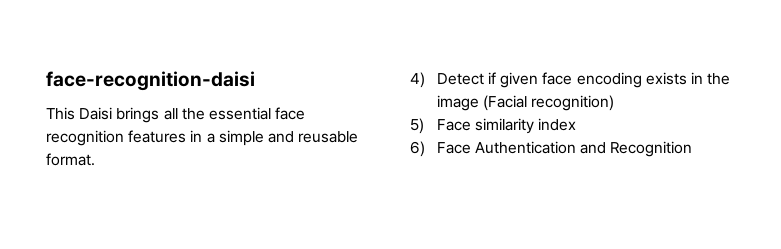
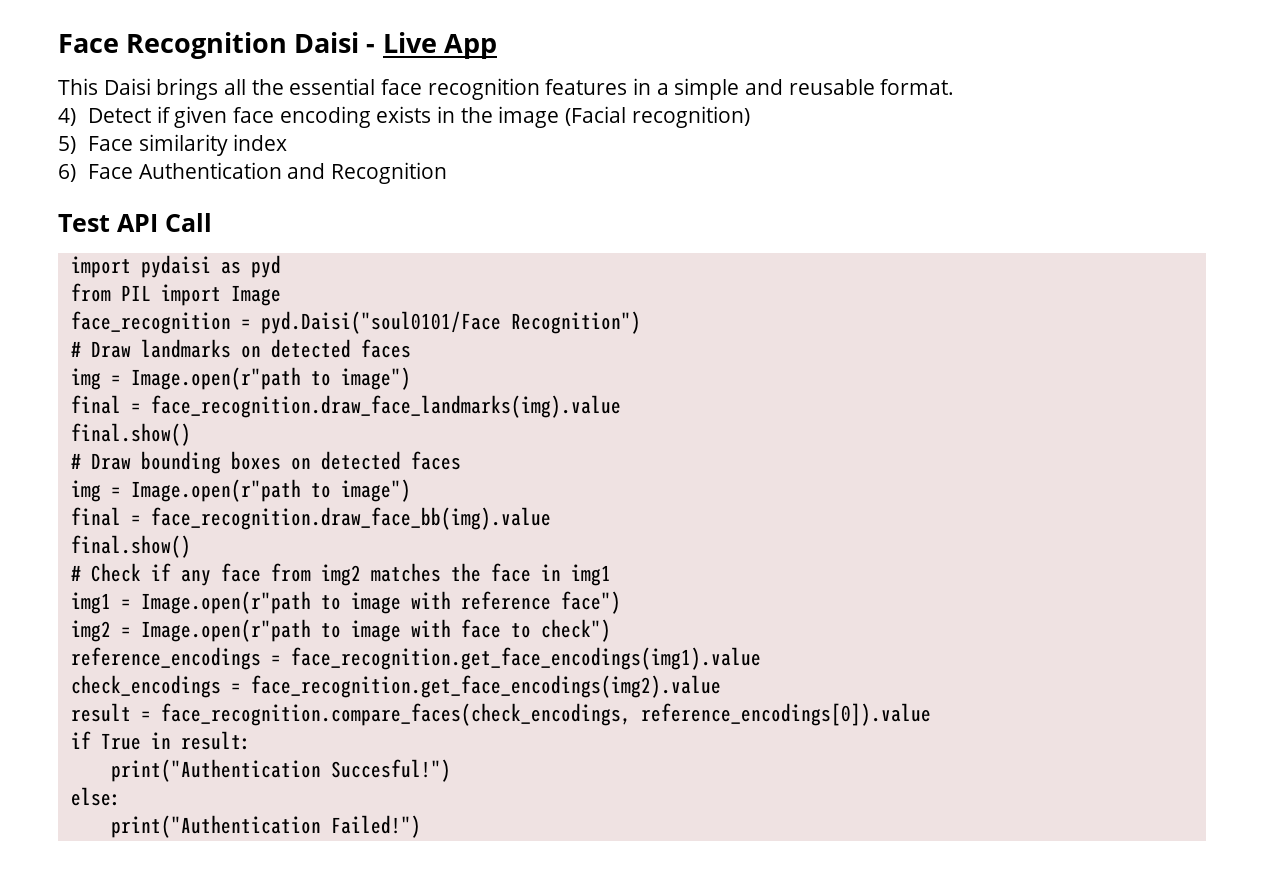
- face-recognition-daisi
+ Face Recognition Daisi - Live App
+ Test API Call
+ import pydaisi as pyd
+ from PIL import Image
+ face_recognition = pyd.Daisi("soul0101/Face Recognition")
+ # Draw landmarks on detected faces
+ img = Image.open(r"path to image")
+ final = face_recognition.draw_face_landmarks(img).value
+ final.show()
+ # Draw bounding boxes on detected faces
+ img = Image.open(r"path to image")
+ final = face_recognition.draw_face_bb(img).value
+ final.show()
+ # Check if any face from img2 matches the face in img1
+ img1 = Image.open(r"path to image with reference face")
+ img2 = Image.open(r"path to image with face to check")
+ reference_encodings = face_recognition.get_face_encodings(img1).value
+ check_encodings = face_recognition.get_face_encodings(img2).value
+ result = face_recognition.compare_faces(check_encodings, reference_encodings[0]).value
+ if True in result:
+ print("Authentication Succesful!")
+ else:
+ print("Authentication Failed!")

